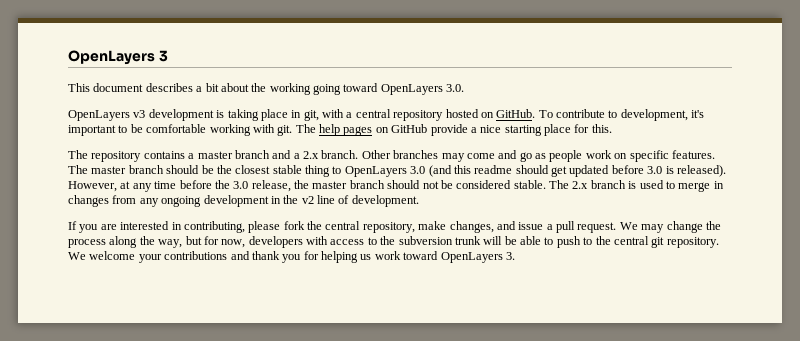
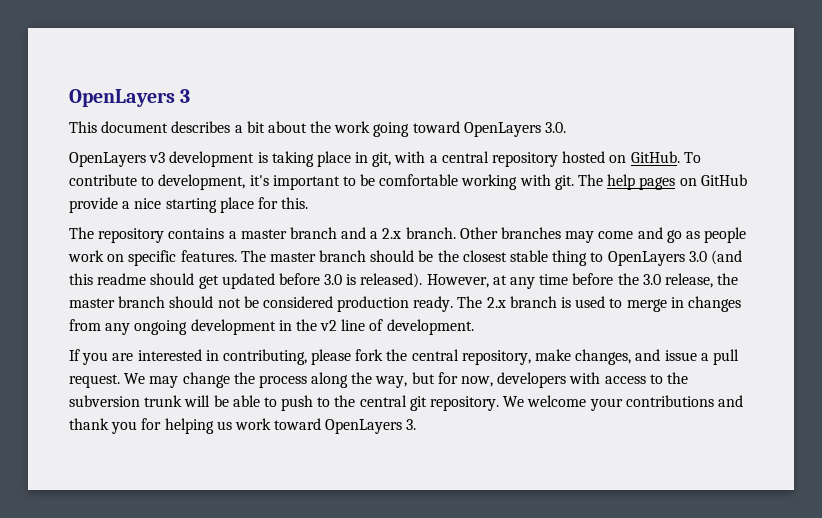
- This document describes a bit about the working going toward OpenLayers 3.0.
+ This document describes a bit about the work going toward OpenLayers 3.0.
- However, at any time before the 3.0 release, the master branch should not be considered stable.
+ However, at any time before the 3.0 release, the master branch should not be considered production ready.

